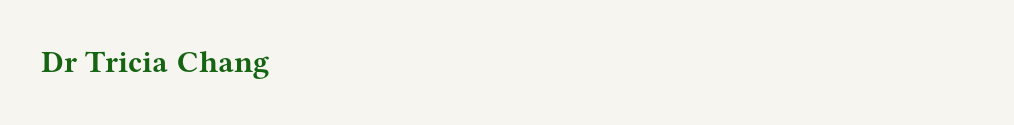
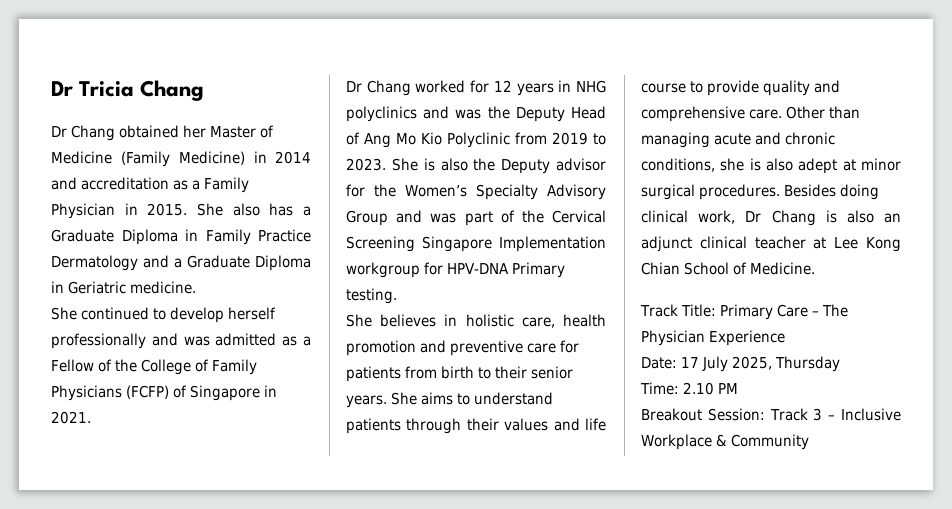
+ Dr Chang obtained her Master of Medicine (Family Medicine) in 2014 and accreditation as a Family Physician in 2015. She also has a Graduate Diploma in Family Practice Dermatology and a Graduate Diploma in Geriatric medicine.
+ She continued to develop herself professionally and was admitted as a Fellow of the College of Family Physicians (FCFP) of Singapore in 2021.
+ Dr Chang worked for 12 years in NHG polyclinics and was the Deputy Head of Ang Mo Kio Polyclinic from 2019 to 2023. She is also the Deputy advisor for the Women’s Specialty Advisory Group and was part of the Cervical Screening Singapore Implementation workgroup for HPV-DNA Primary testing.
+ She believes in holistic care, health promotion and preventive care for patients from birth to their senior years. She aims to understand patients through their values and life course to provide quality and comprehensive care. Other than managing acute and chronic conditions, she is also adept at minor surgical procedures. Besides doing clinical work, Dr Chang is also an adjunct clinical teacher at Lee Kong Chian School of Medicine.
+ Track Title: Primary Care – The Physician Experience
+ Date: 17 July 2025, Thursday
+ Time: 2.10 PM
+ Breakout Session: Track 3 – Inclusive Workplace & Community

